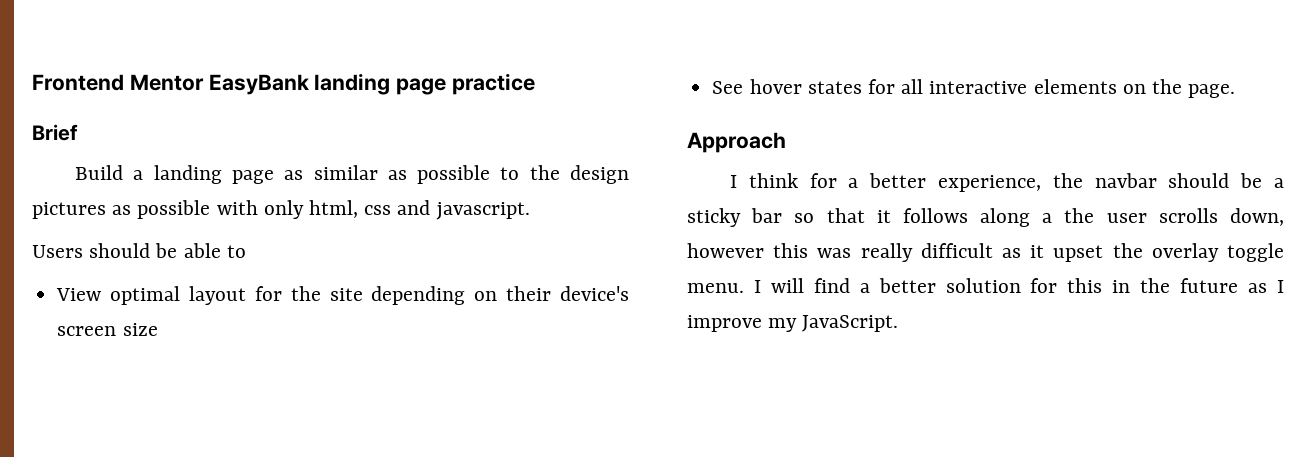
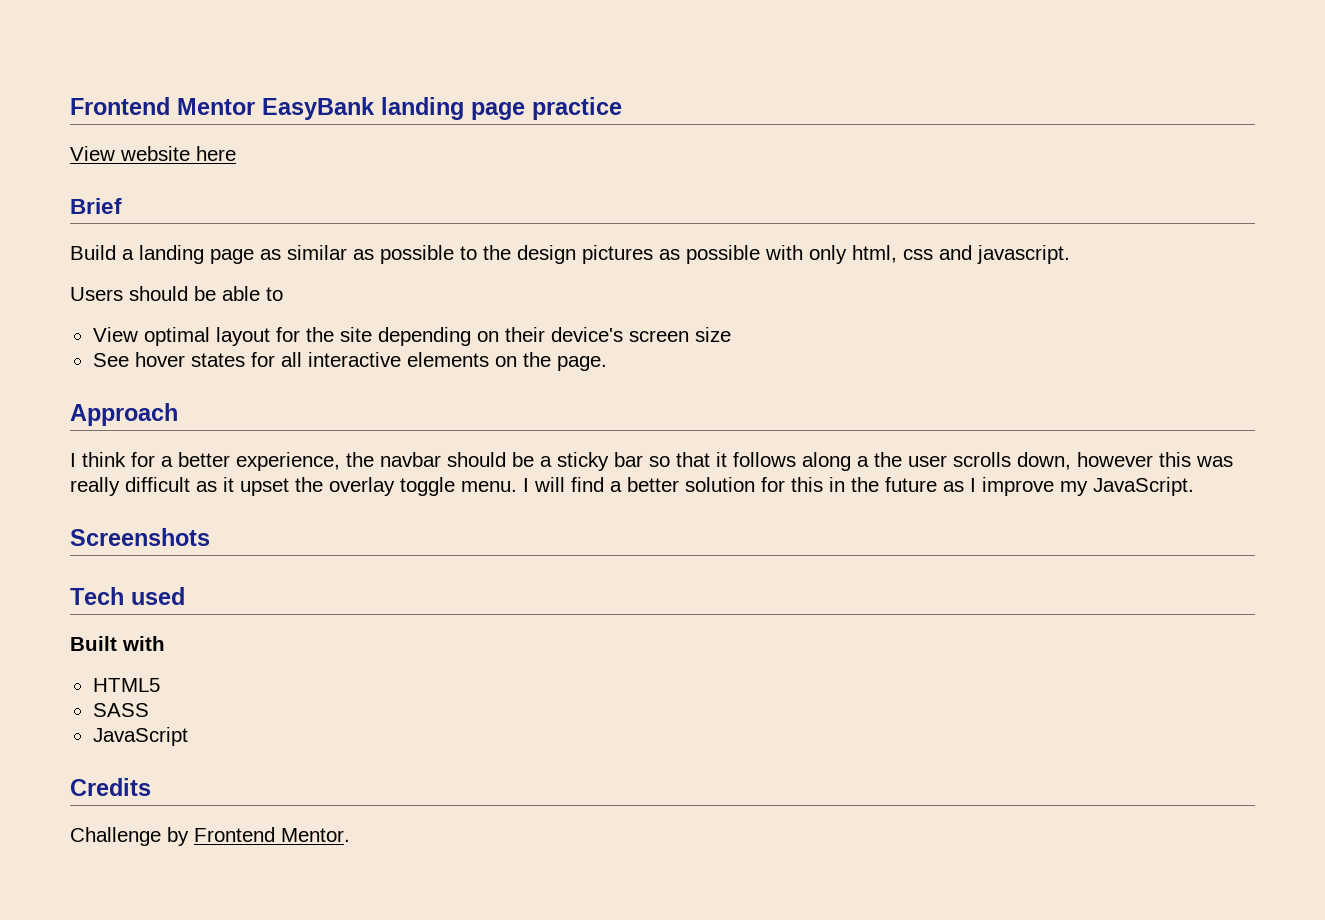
+ View website here
+ Screenshots
+ Tech used
+ Built with
+ HTML5
+ SASS
+ JavaScript
+ Credits
+ Challenge by Frontend Mentor.

